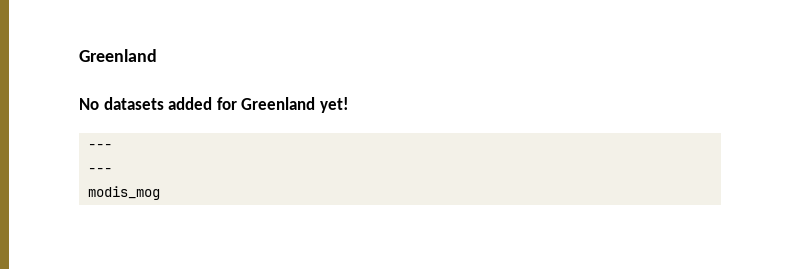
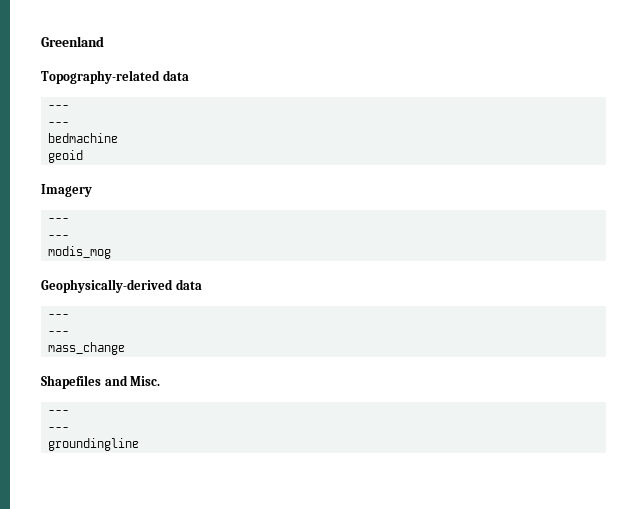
- No datasets added for Greenland yet!
+ Topography-related data
+ ---
+ ---
+ bedmachine
+ geoid
+ Imagery
  ---
  ---
  modis_mog
+ Geophysically-derived data
+ ---
+ ---
+ mass_change
+ Shapefiles and Misc.
+ ---
+ ---
+ groundingline

